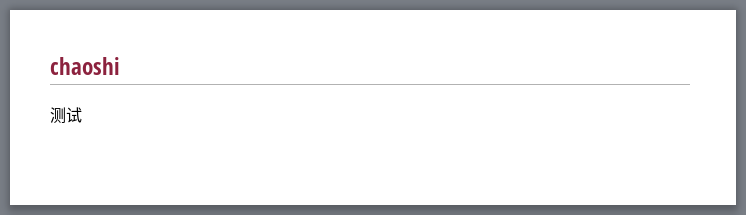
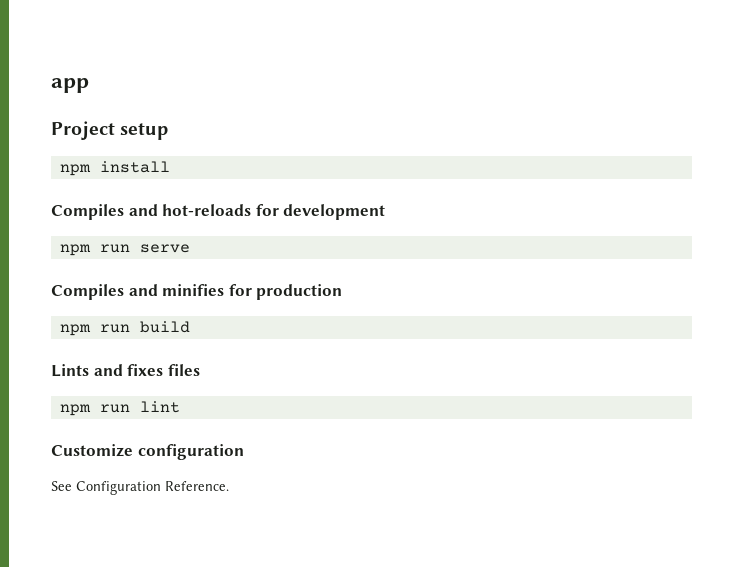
- chaoshi
- 测试
+ app
+ Project setup
+ npm install
+ Compiles and hot-reloads for development
+ npm run serve
+ Compiles and minifies for production
+ npm run build
+ Lints and fixes files
+ npm run lint
+ Customize configuration
+ See Configuration Reference.

